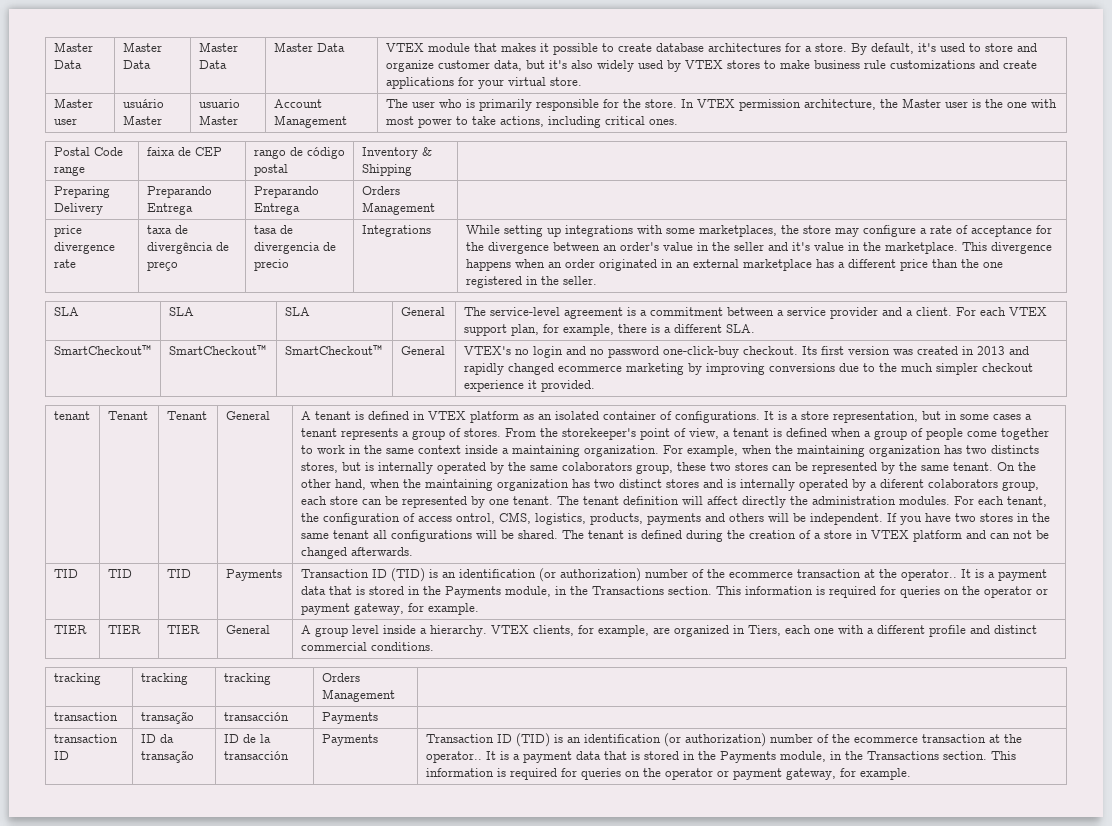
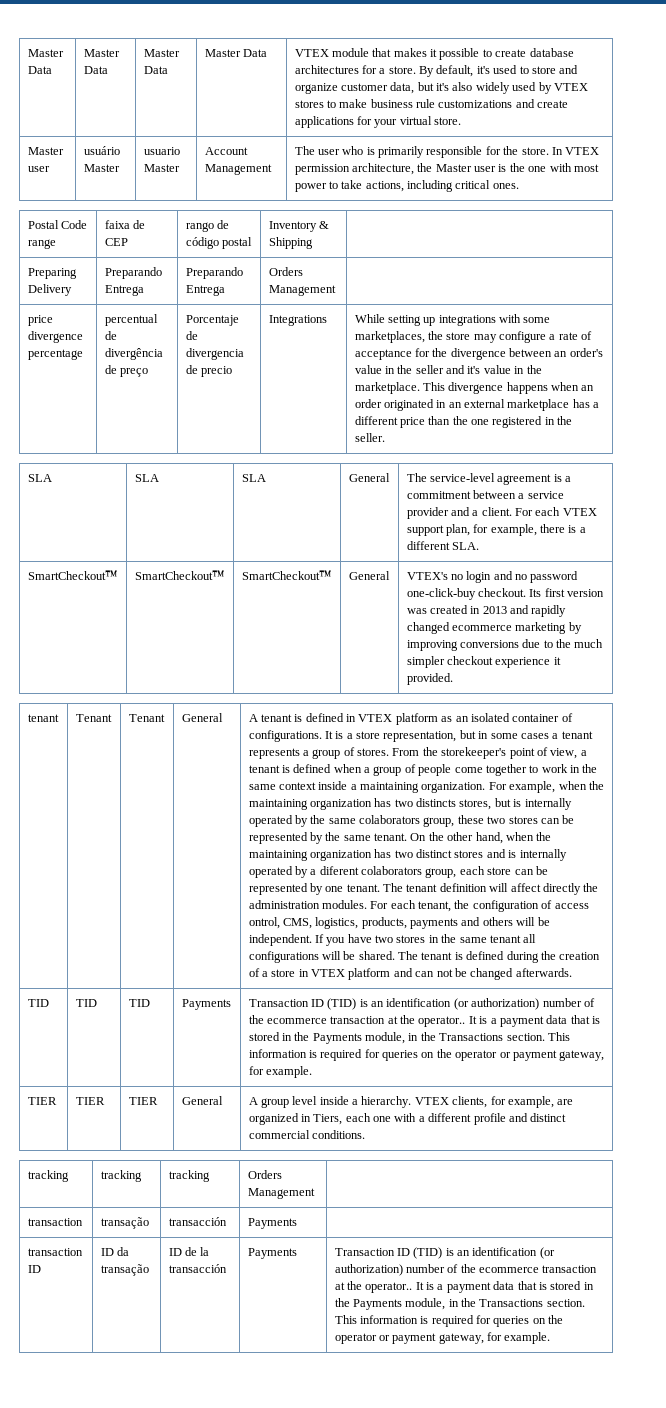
- price divergence rate | taxa de divergência de preço
+ price divergence percentage | percentual de divergência de preço
- tasa de divergencia de precio
+ Porcentaje de divergencia de precio

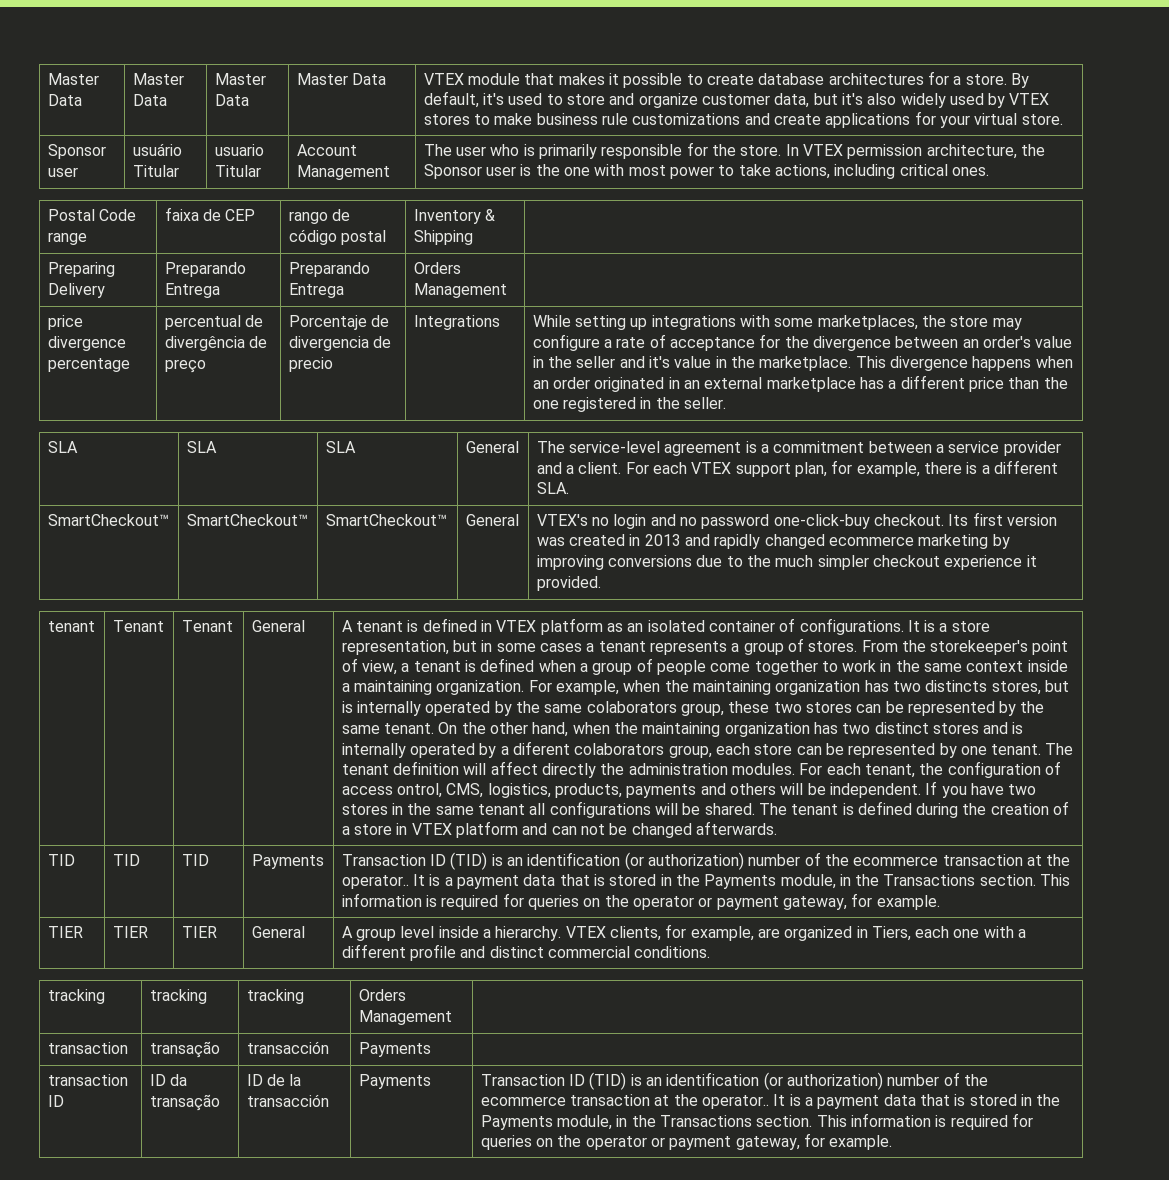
- Master user | usuário Master | usuario Master | Account Management | The user who is primarily responsible for the store. In VTEX permission architecture, the Master user is the one with most power to take actions, including critical ones.
+ Sponsor user | usuário Titular | usuario Titular | Account Management | The user who is primarily responsible for the store. In VTEX permission architecture, the Sponsor user is the one with most power to take actions, including critical ones.

